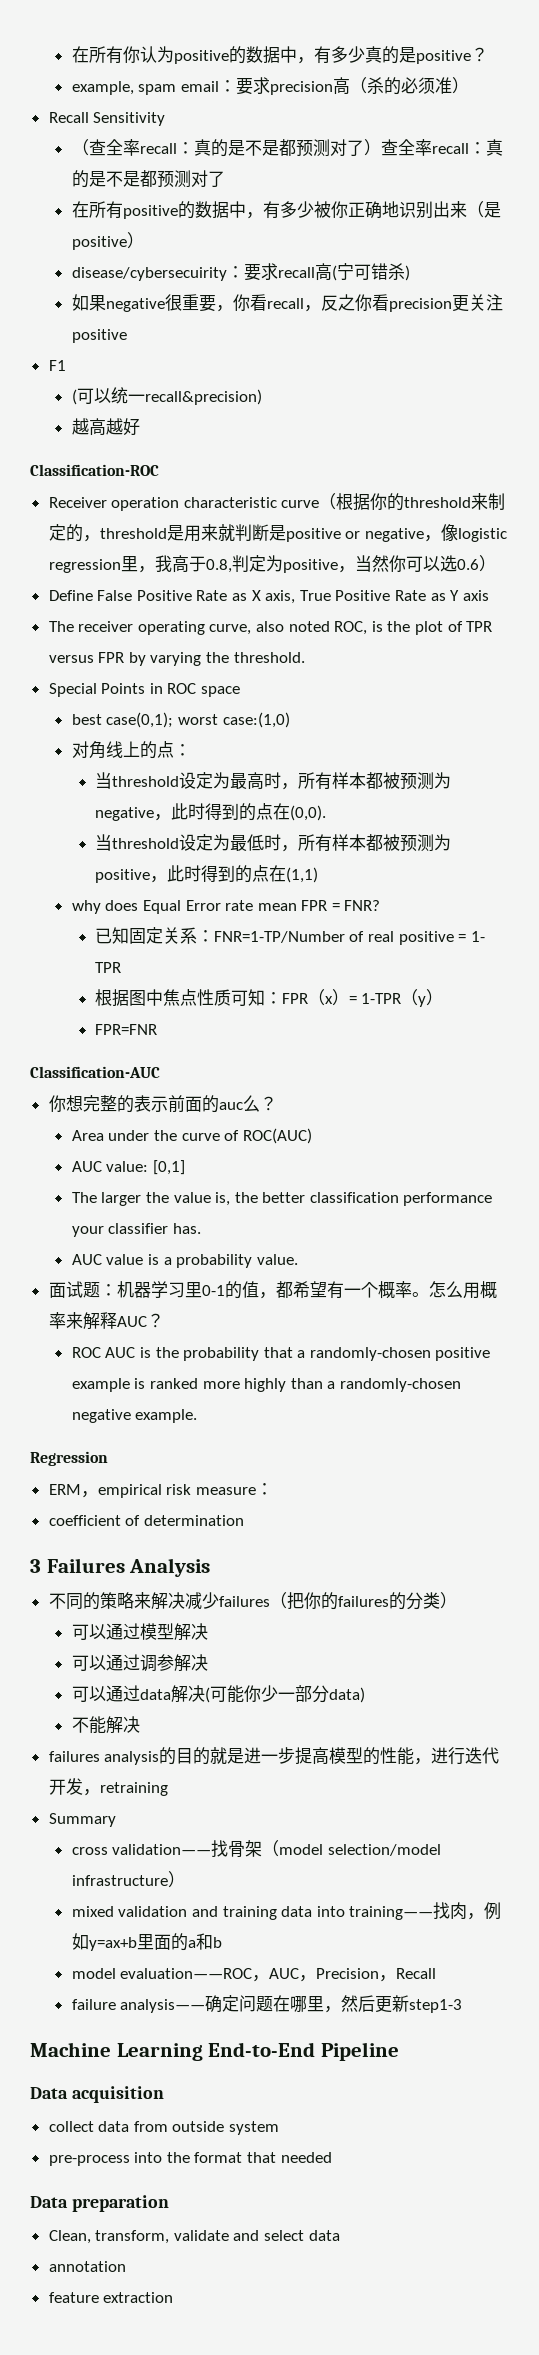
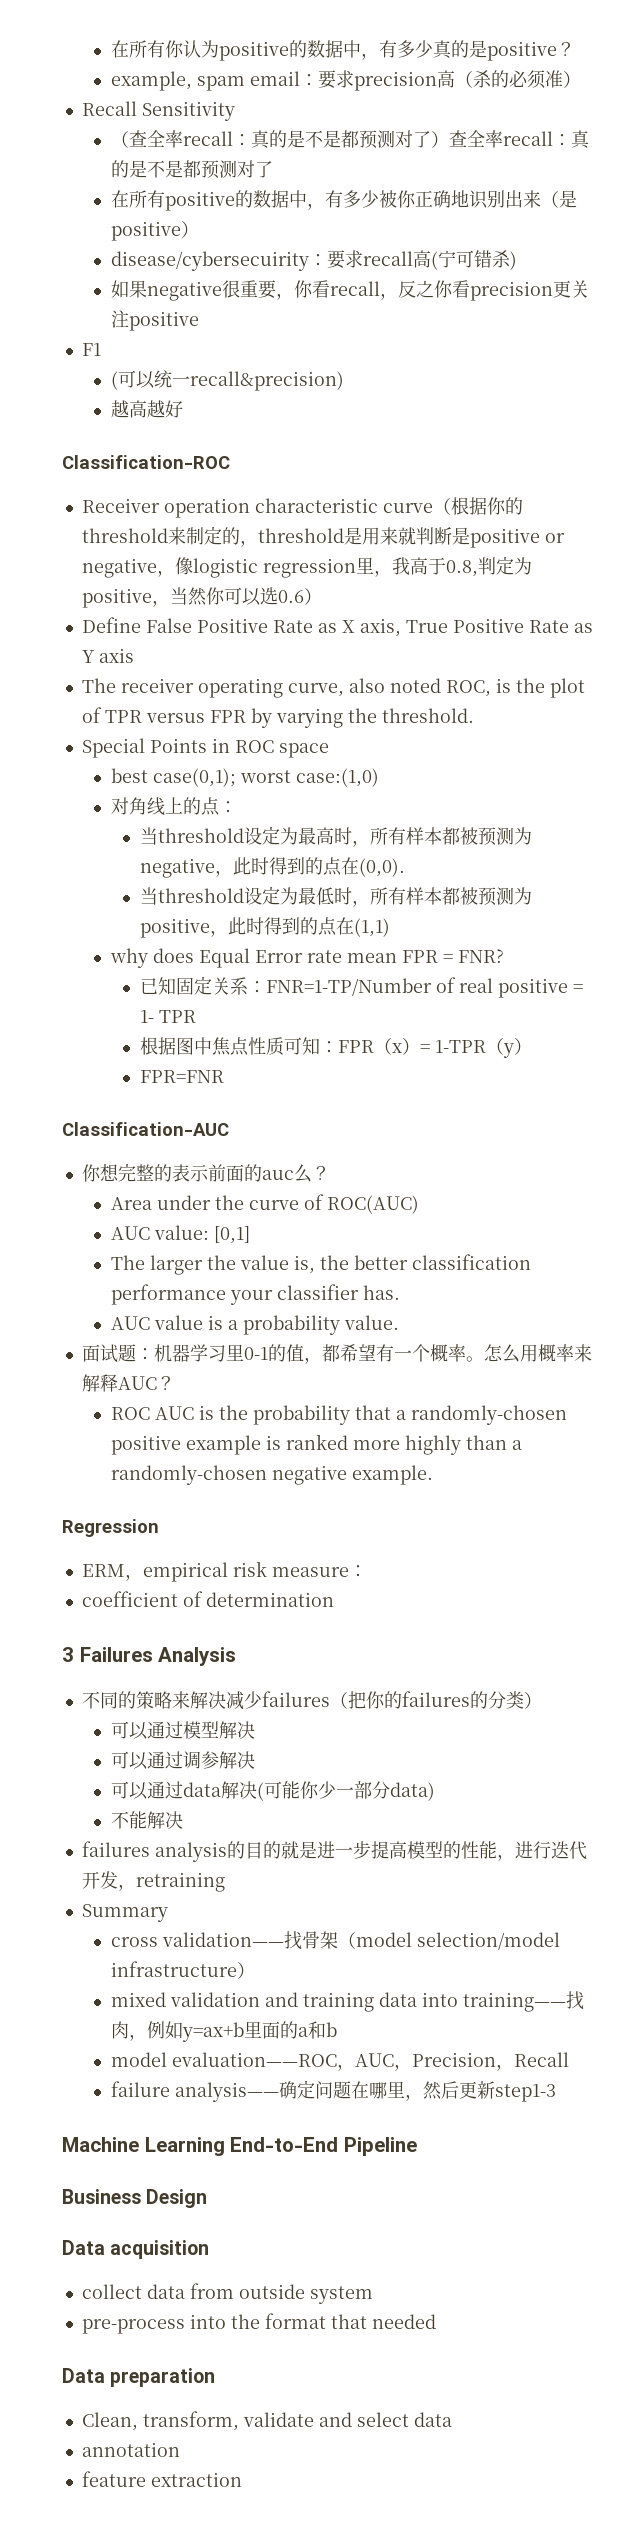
+ Business Design

